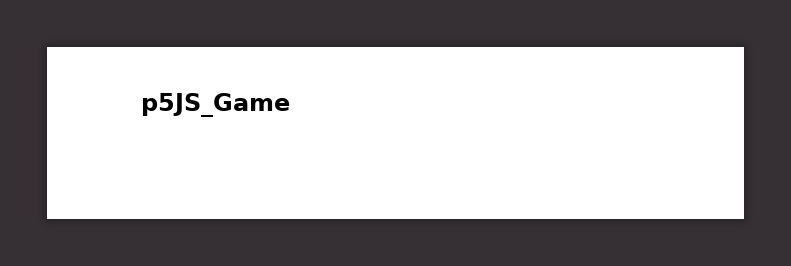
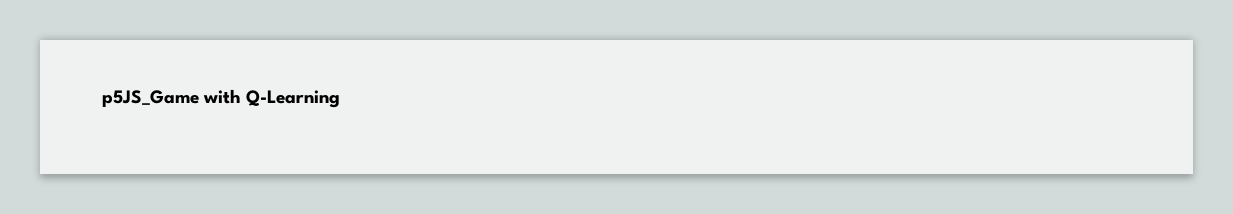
- p5JS_Game
+ p5JS_Game with Q-Learning

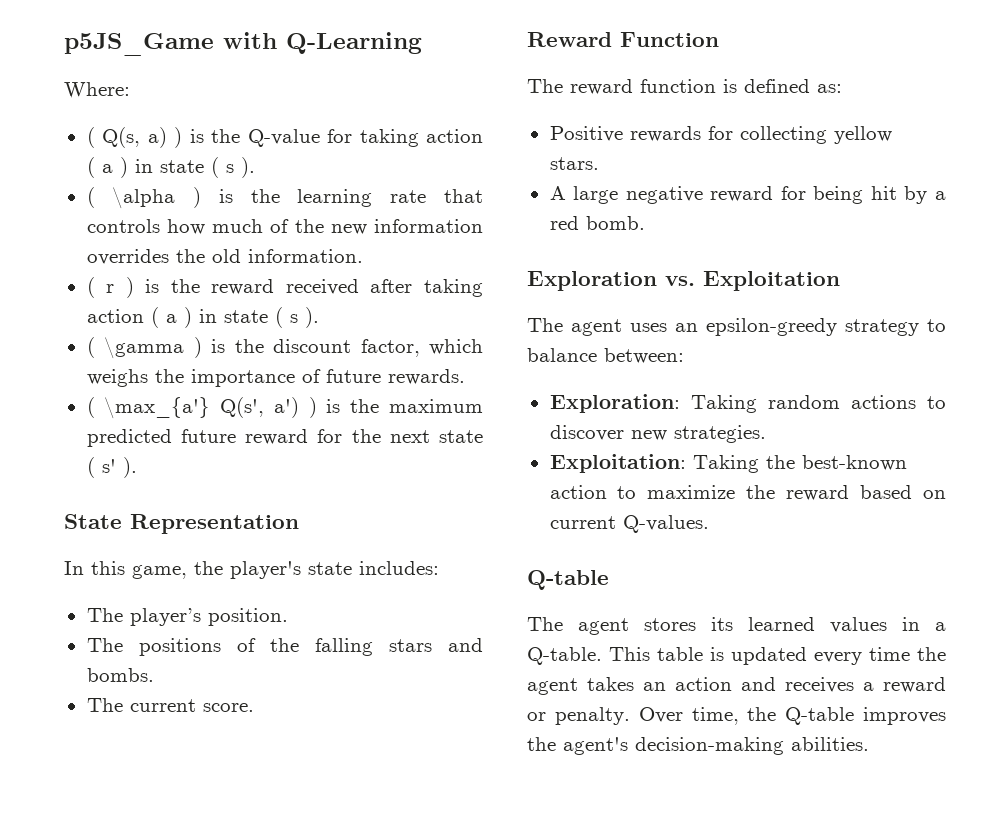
+ Where:
+ ( Q(s, a) ) is the Q-value for taking action ( a ) in state ( s ).
+ ( \alpha ) is the learning rate that controls how much of the new information overrides the old information.
+ ( r ) is the reward received after taking action ( a ) in state ( s ).
+ ( \gamma ) is the discount factor, which weighs the importance of future rewards.
+ ( \max_{a'} Q(s', a') ) is the maximum predicted future reward for the next state ( s' ).
+ State Representation
+ In this game, the player's state includes:
+ The player’s position.
+ The positions of the falling stars and bombs.
+ The current score.
+ Reward Function
+ The reward function is defined as:
+ Positive rewards for collecting yellow stars.
+ A large negative reward for being hit by a red bomb.
+ Exploration vs. Exploitation
+ The agent uses an epsilon-greedy strategy to balance between:
+ Exploration: Taking random actions to discover new strategies.
+ Exploitation: Taking the best-known action to maximize the reward based on current Q-values.
+ Q-table
+ The agent stores its learned values in a Q-table. This table is updated every time the agent takes an action and receives a reward or penalty. Over time, the Q-table improves the agent's decision-making abilities.

